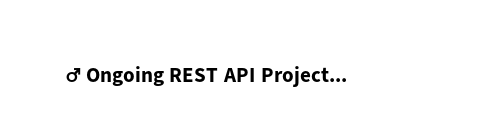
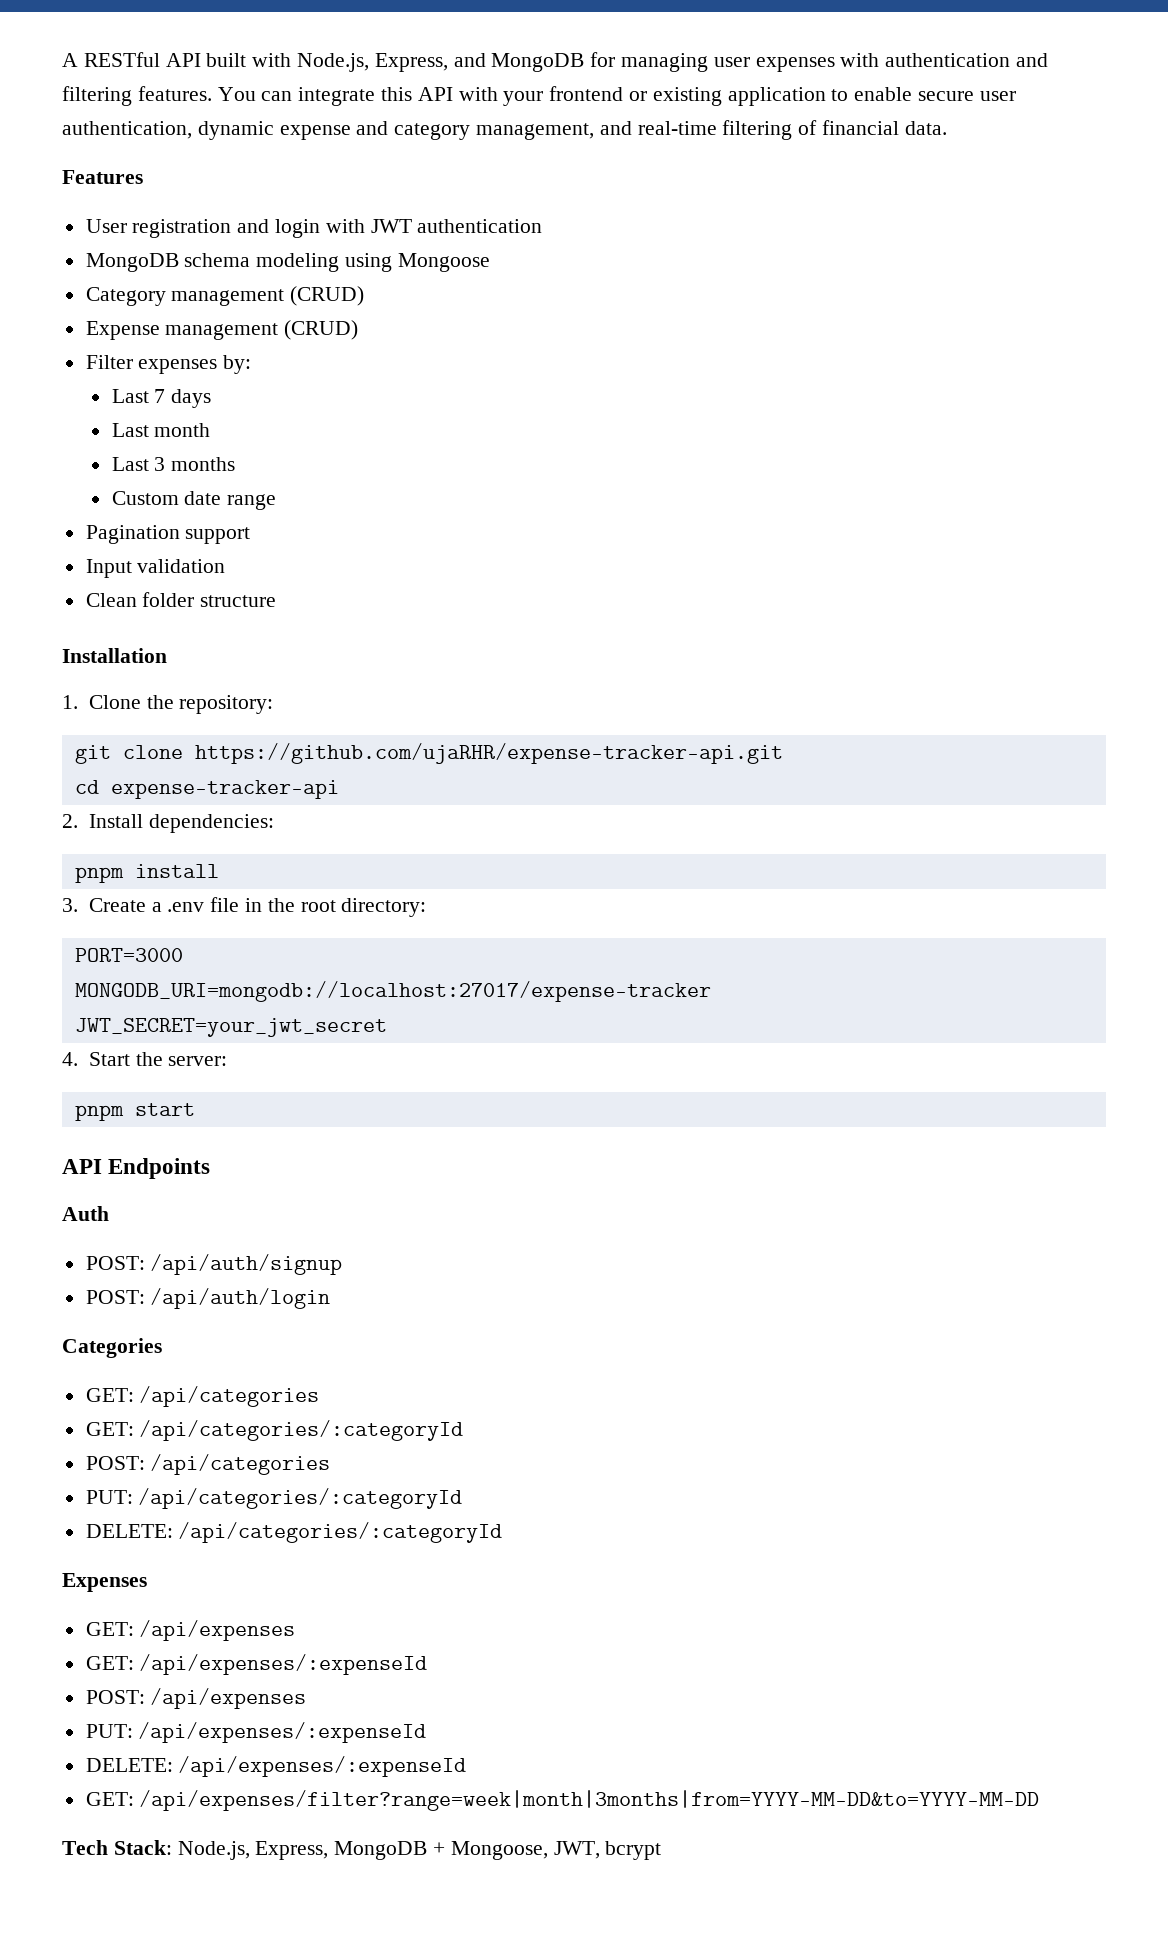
- ♂ Ongoing REST API Project...
+ A RESTful API built with Node.js, Express, and MongoDB for managing user expenses with authentication and filtering features. You can integrate this API with your frontend or existing application to enable secure user authentication, dynamic expense and category management, and real-time filtering of financial data.
+ Features
+ User registration and login with JWT authentication
+ MongoDB schema modeling using Mongoose
+ Category management (CRUD)
+ Expense management (CRUD)
+ Filter expenses by:
+ Last 7 days
+ Last month
+ Last 3 months
+ Custom date range
+ Pagination support
+ Input validation
+ Clean folder structure
+ Installation
+ 1. Clone the repository:
+ git clone https://github.com/ujaRHR/expense-tracker-api.git
+ cd expense-tracker-api
+ 2. Install dependencies:
+ pnpm install
+ 3. Create a .env file in the root directory:
+ PORT=3000
+ MONGODB_URI=mongodb://localhost:27017/expense-tracker
+ JWT_SECRET=your_jwt_secret
+ 4. Start the server:
+ pnpm start
+ API Endpoints
+ Auth
+ POST: /api/auth/signup
+ POST: /api/auth/login
+ Categories
+ GET: /api/categories
+ GET: /api/categories/:categoryId
+ POST: /api/categories
+ PUT: /api/categories/:categoryId
+ DELETE: /api/categories/:categoryId
+ Expenses
+ GET: /api/expenses
+ GET: /api/expenses/:expenseId
+ POST: /api/expenses
+ PUT: /api/expenses/:expenseId
+ DELETE: /api/expenses/:expenseId
+ GET: /api/expenses/filter?range=week|month|3months|from=YYYY-MM-DD&to=YYYY-MM-DD
+ Tech Stack: Node.js, Express, MongoDB + Mongoose, JWT, bcrypt

